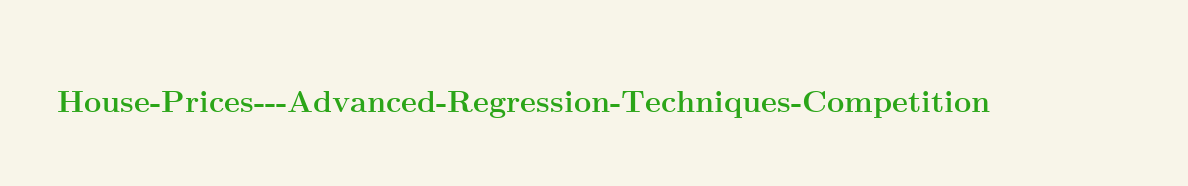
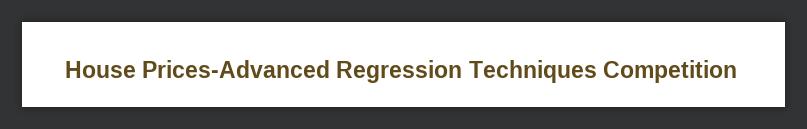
- House-Prices---Advanced-Regression-Techniques-Competition
+ House Prices-Advanced Regression Techniques Competition

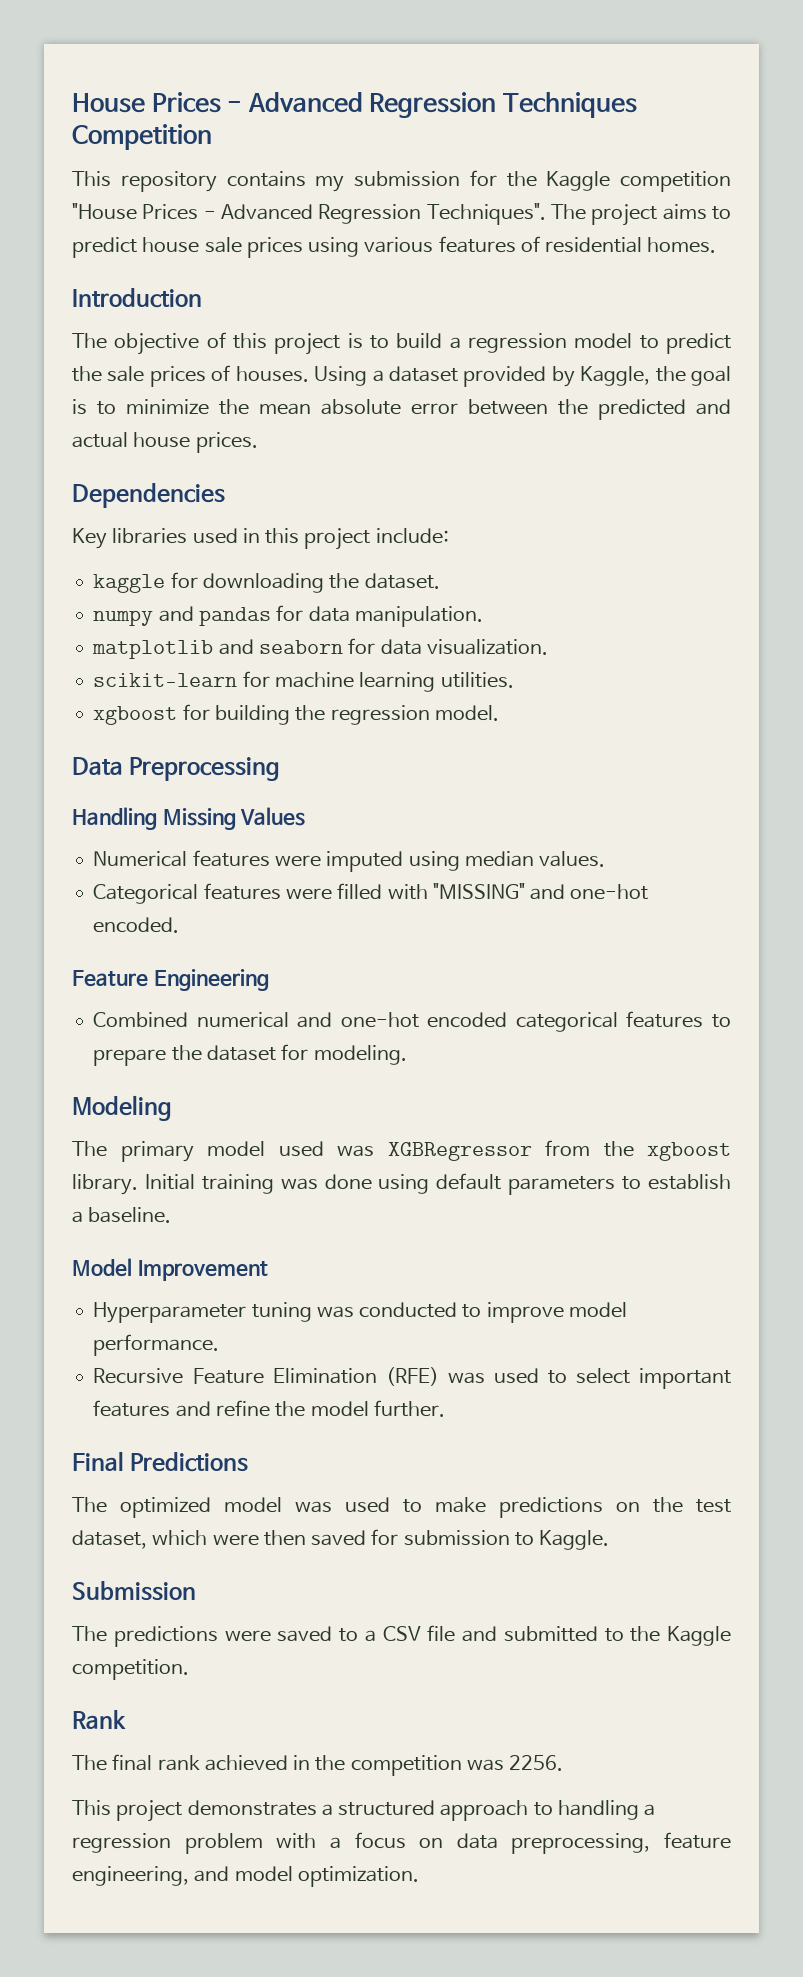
- House Prices-Advanced Regression Techniques Competition
+ House Prices - Advanced Regression Techniques Competition
+ This repository contains my submission for the Kaggle competition "House Prices - Advanced Regression Techniques". The project aims to predict house sale prices using various features of residential homes.
+ Introduction
+ The objective of this project is to build a regression model to predict the sale prices of houses. Using a dataset provided by Kaggle, the goal is to minimize the mean absolute error between the predicted and actual house prices.
+ Dependencies
+ Key libraries used in this project include:
+ kaggle for downloading the dataset.
+ numpy and pandas for data manipulation.
+ matplotlib and seaborn for data visualization.
+ scikit-learn for machine learning utilities.
+ xgboost for building the regression model.
+ Data Preprocessing
+ Handling Missing Values
+ Numerical features were imputed using median values.
+ Categorical features were filled with "MISSING" and one-hot encoded.
+ Feature Engineering
+ Combined numerical and one-hot encoded categorical features to prepare the dataset for modeling.
+ Modeling
+ The primary model used was XGBRegressor from the xgboost library. Initial training was done using default parameters to establish a baseline.
+ Model Improvement
+ Hyperparameter tuning was conducted to improve model performance.
+ Recursive Feature Elimination (RFE) was used to select important features and refine the model further.
+ Final Predictions
+ The optimized model was used to make predictions on the test dataset, which were then saved for submission to Kaggle.
+ Submission
+ The predictions were saved to a CSV file and submitted to the Kaggle competition.
+ Rank
+ The final rank achieved in the competition was 2256.
+ This project demonstrates a structured approach to handling a regression problem with a focus on data preprocessing, feature engineering, and model optimization.

